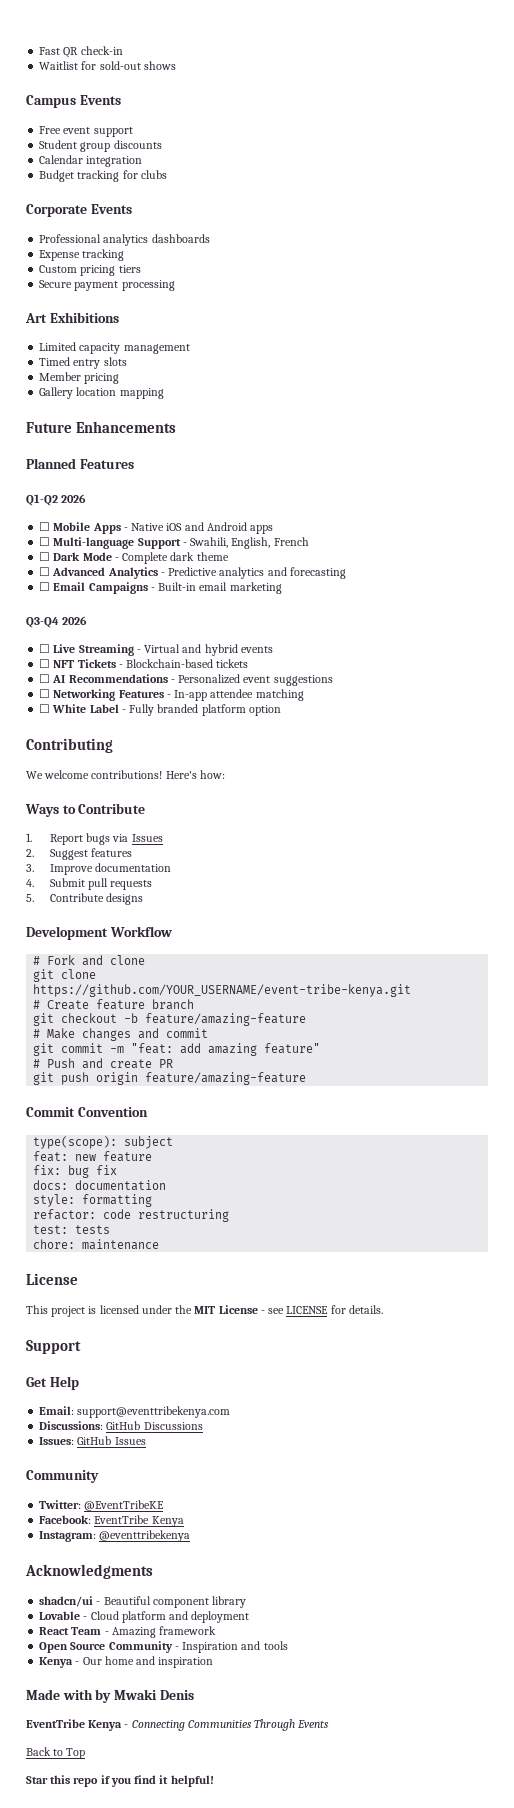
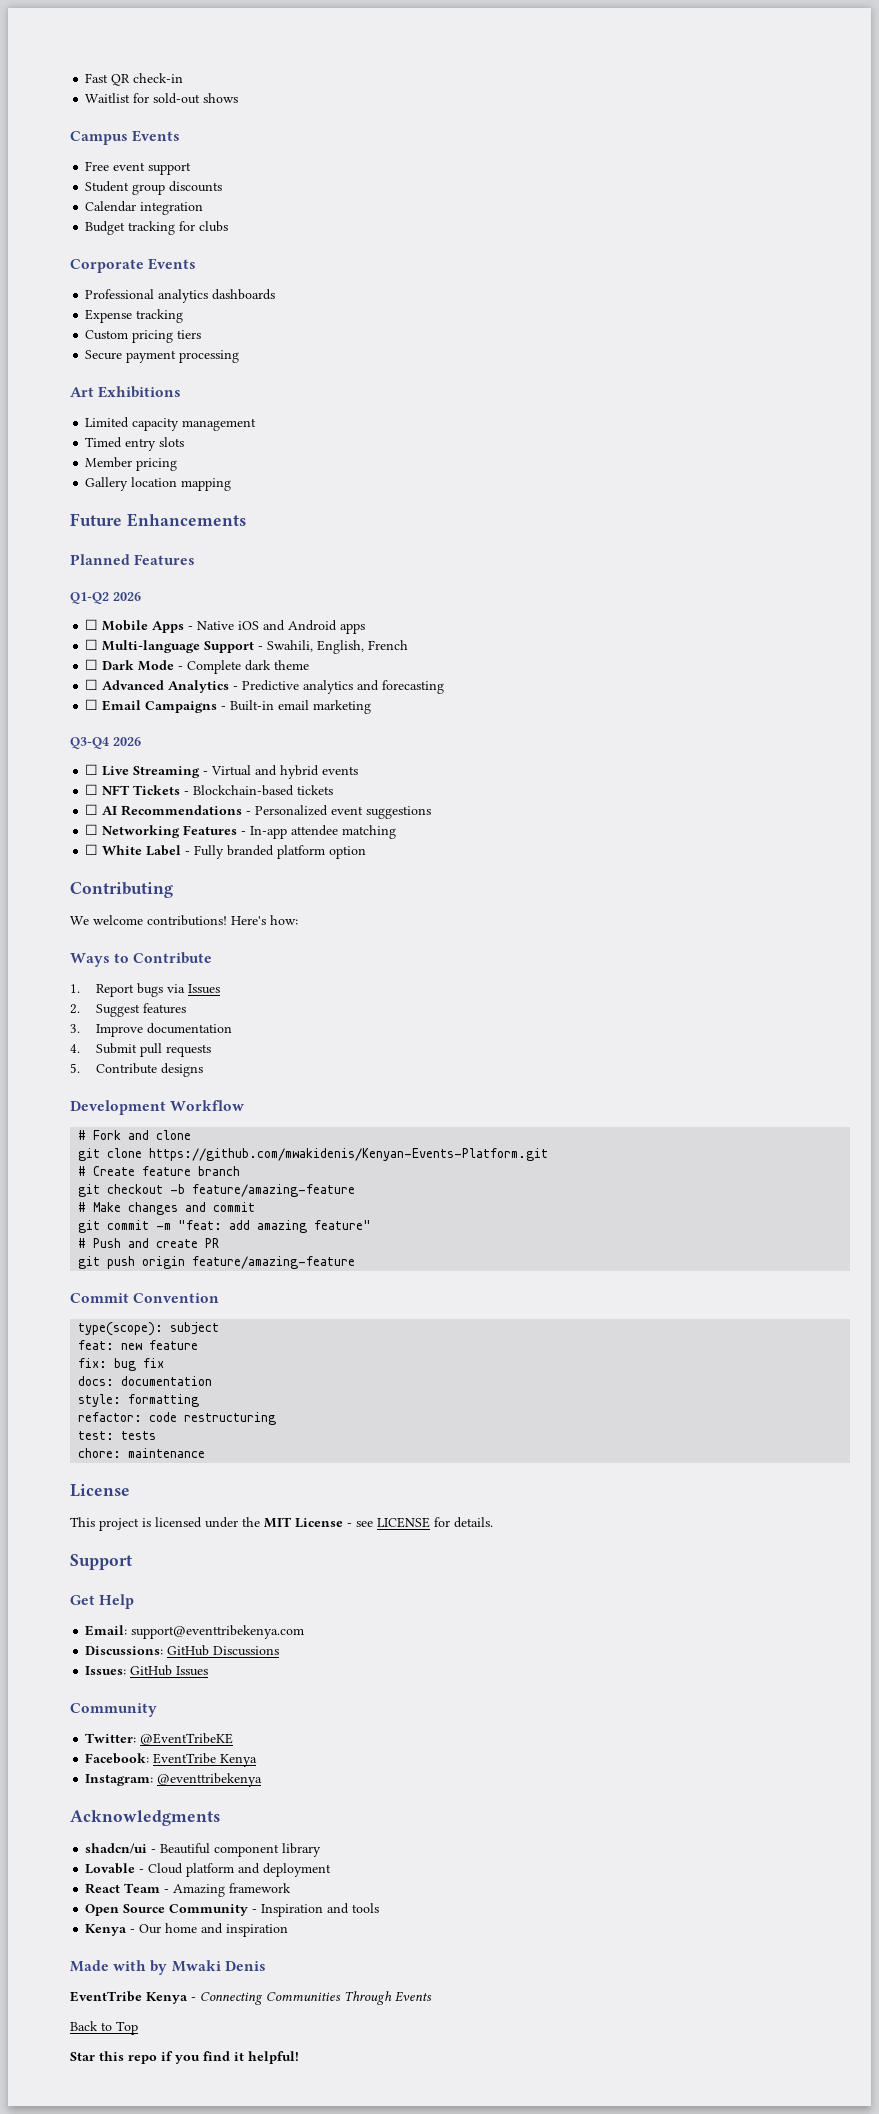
- git clone https://github.com/YOUR_USERNAME/event-tribe-kenya.git
+ git clone https://github.com/mwakidenis/Kenyan-Events-Platform.git

